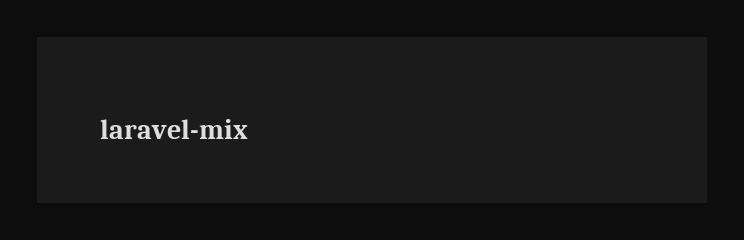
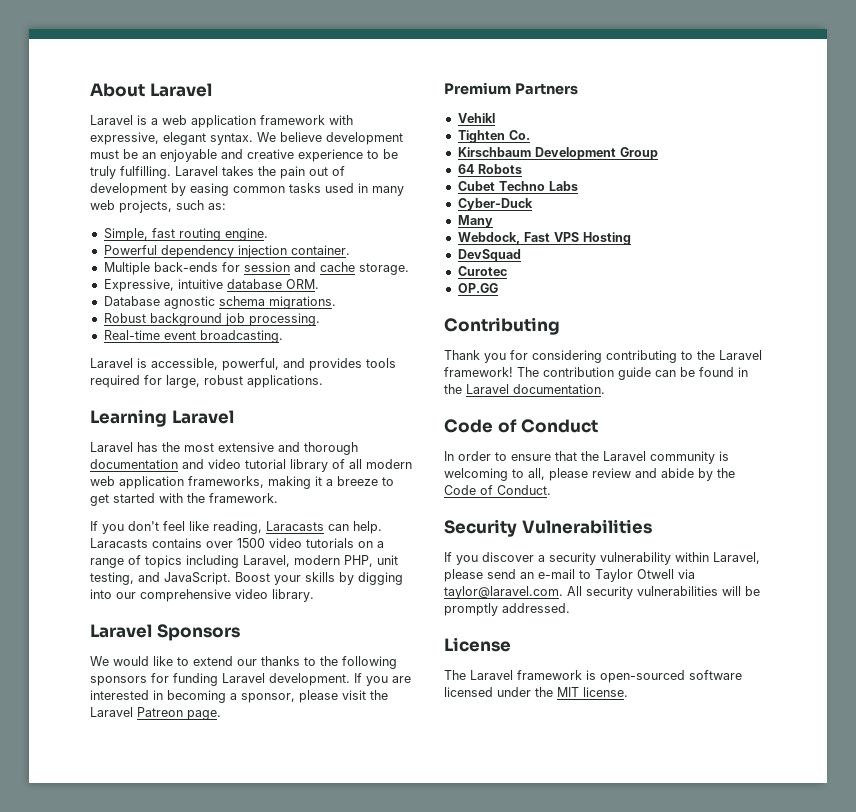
- laravel-mix
+ About Laravel
+ Laravel is a web application framework with expressive, elegant syntax. We believe development must be an enjoyable and creative experience to be truly fulfilling. Laravel takes the pain out of development by easing common tasks used in many web projects, such as:
+ Simple, fast routing engine.
+ Powerful dependency injection container.
+ Multiple back-ends for session and cache storage.
+ Expressive, intuitive database ORM.
+ Database agnostic schema migrations.
+ Robust background job processing.
+ Real-time event broadcasting.
+ Laravel is accessible, powerful, and provides tools required for large, robust applications.
+ Learning Laravel
+ Laravel has the most extensive and thorough documentation and video tutorial library of all modern web application frameworks, making it a breeze to get started with the framework.
+ If you don't feel like reading, Laracasts can help. Laracasts contains over 1500 video tutorials on a range of topics including Laravel, modern PHP, unit testing, and JavaScript. Boost your skills by digging into our comprehensive video library.
+ Laravel Sponsors
+ We would like to extend our thanks to the following sponsors for funding Laravel development. If you are interested in becoming a sponsor, please visit the Laravel Patreon page.
+ Premium Partners
+ Vehikl
+ Tighten Co.
+ Kirschbaum Development Group
+ 64 Robots
+ Cubet Techno Labs
+ Cyber-Duck
+ Many
+ Webdock, Fast VPS Hosting
+ DevSquad
+ Curotec
+ OP.GG
+ Contributing
+ Thank you for considering contributing to the Laravel framework! The contribution guide can be found in the Laravel documentation.
+ Code of Conduct
+ In order to ensure that the Laravel community is welcoming to all, please review and abide by the Code of Conduct.
+ Security Vulnerabilities
+ If you discover a security vulnerability within Laravel, please send an e-mail to Taylor Otwell via taylor@laravel.com. All security vulnerabilities will be promptly addressed.
+ License
+ The Laravel framework is open-sourced software licensed under the MIT license.

